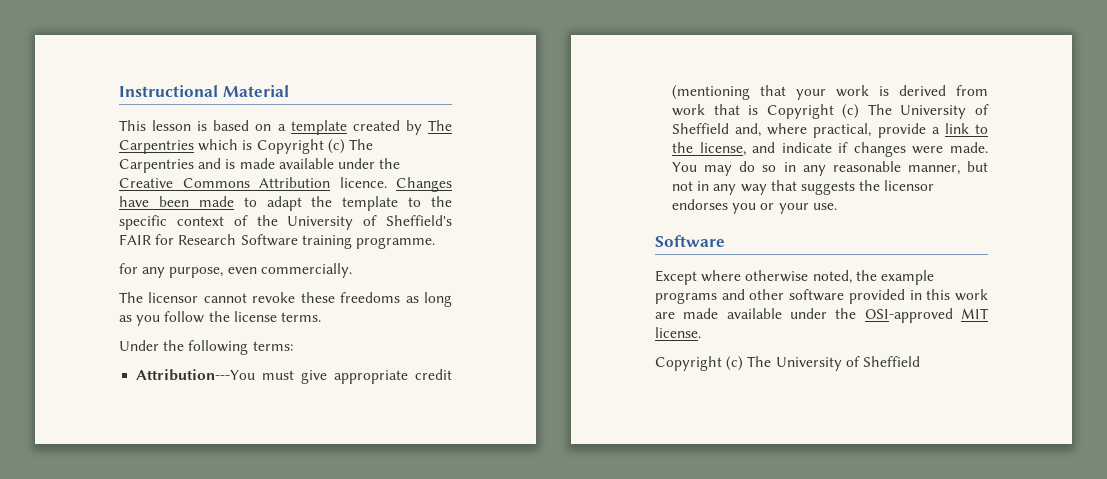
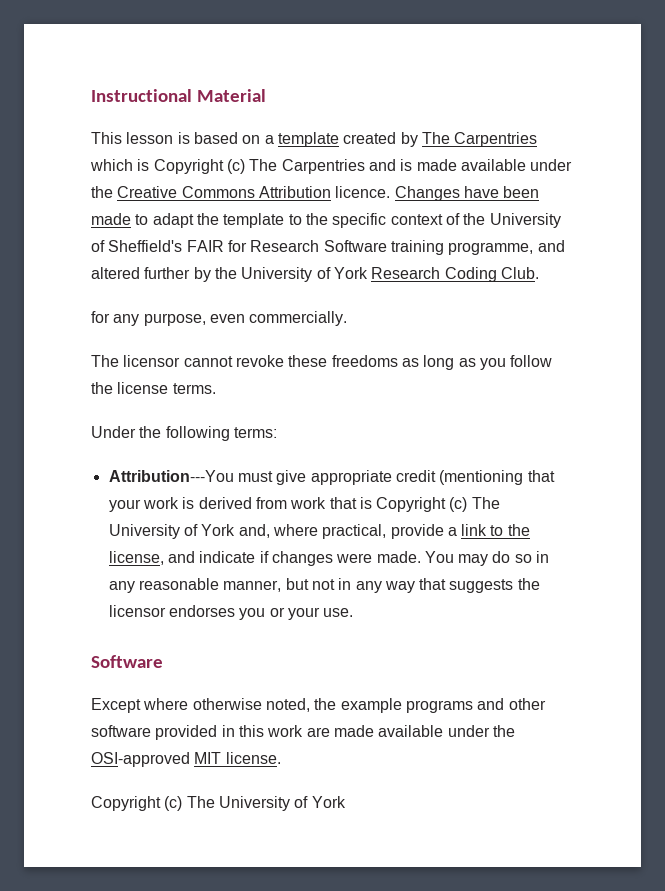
- Changes have been made to adapt the template to the specific context of the University of Sheffield's FAIR for Research Software training programme.
+ Changes have been made to adapt the template to the specific context of the University of Sheffield's FAIR for Research Software training programme, and altered further by the University of York Research Coding Club.
- Attribution---You must give appropriate credit (mentioning that your work is derived from work that is Copyright (c) The University of Sheffield and, where practical, provide a link to the license, and indicate if changes were made.
+ Attribution---You must give appropriate credit (mentioning that your work is derived from work that is Copyright (c) The University of York and, where practical, provide a link to the license, and indicate if changes were made.
  Except where otherwise noted, the example programs and other software provided in this work are made available under the OSI-approved MIT license.
- Copyright (c) The University of Sheffield
+ Copyright (c) The University of York

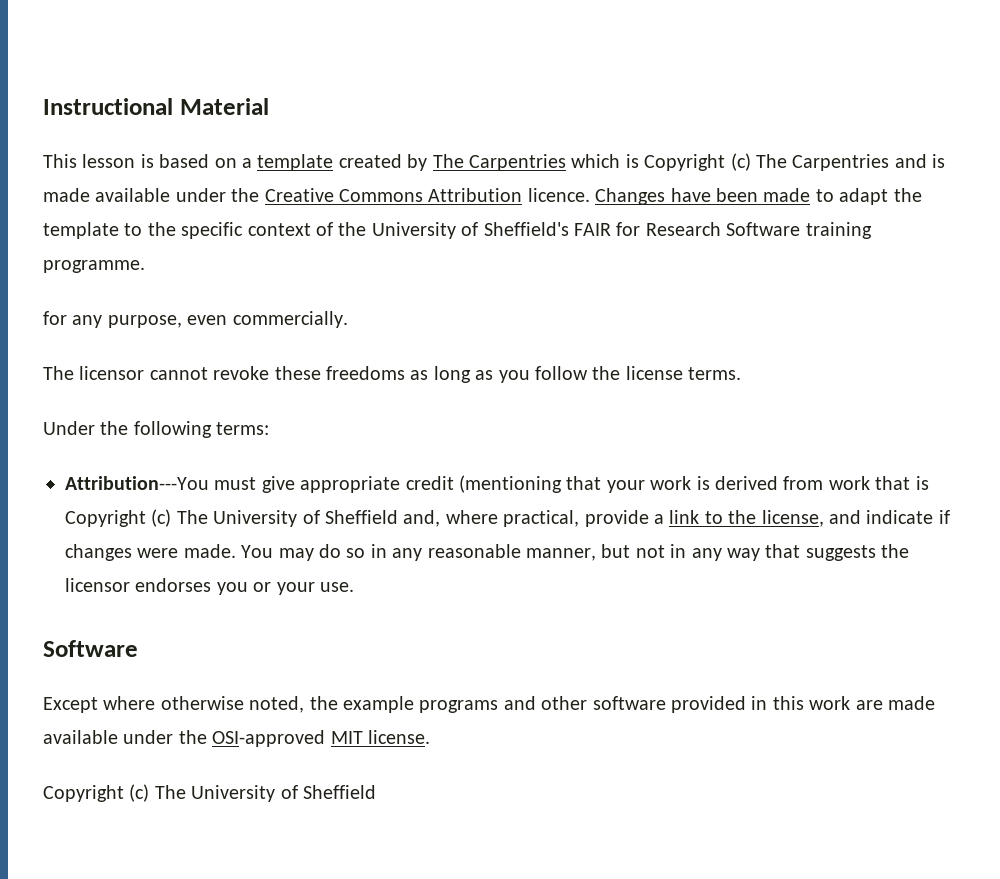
- Changes have been made to adapt the template to the specific context of the University of Sheffield's FAIR for Research Software training programme, and altered further by the University of York Research Coding Club.
+ Changes have been made to adapt the template to the specific context of the University of Sheffield's FAIR for Research Software training programme.
- Attribution---You must give appropriate credit (mentioning that your work is derived from work that is Copyright (c) The University of York and, where practical, provide a link to the license, and indicate if changes were made.
+ Attribution---You must give appropriate credit (mentioning that your work is derived from work that is Copyright (c) The University of Sheffield and, where practical, provide a link to the license, and indicate if changes were made.
  Except where otherwise noted, the example programs and other software provided in this work are made available under the OSI-approved MIT license.
- Copyright (c) The University of York
+ Copyright (c) The University of Sheffield

